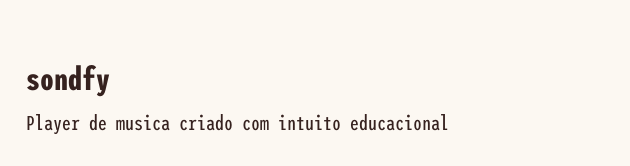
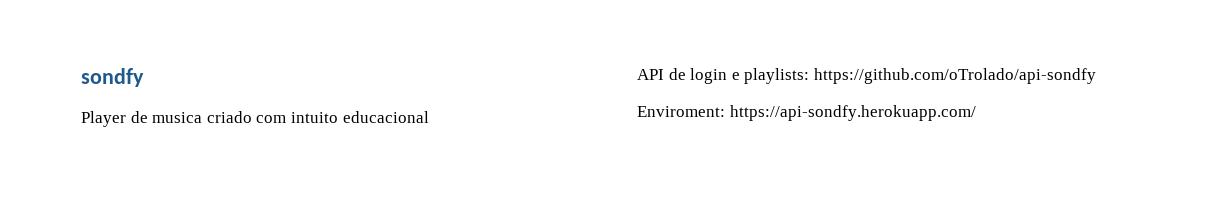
+ API de login e playlists: https://github.com/oTrolado/api-sondfy
+ Enviroment: https://api-sondfy.herokuapp.com/

